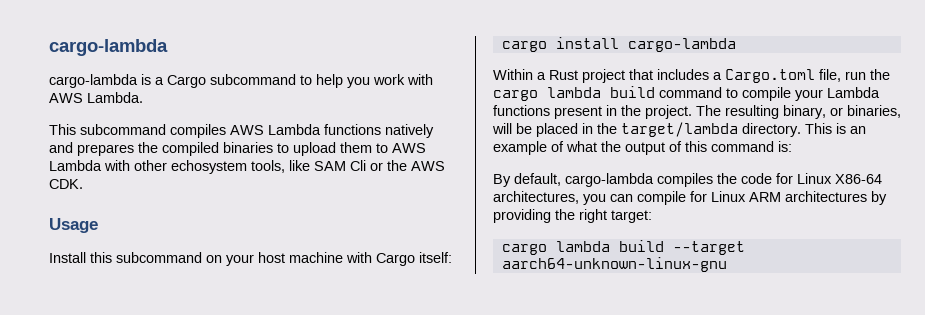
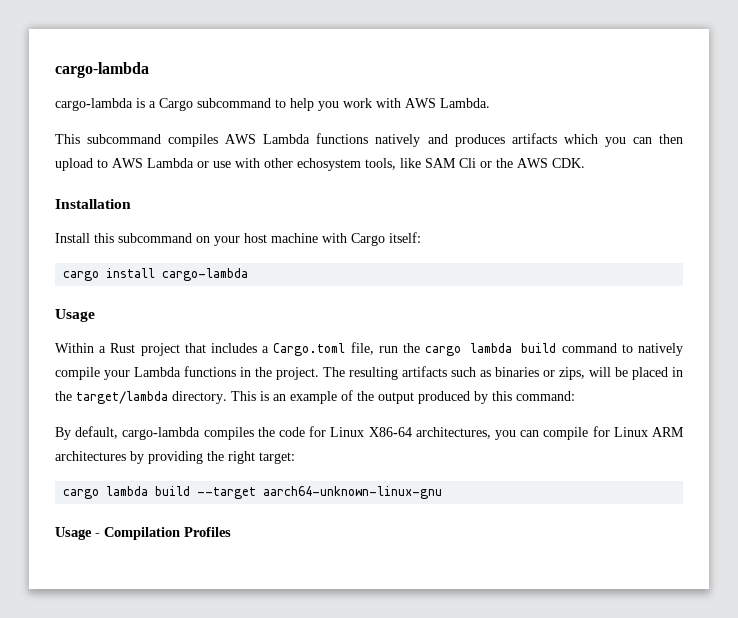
- This subcommand compiles AWS Lambda functions natively and prepares the compiled binaries to upload them to AWS Lambda with other echosystem tools, like SAM Cli or the AWS CDK.
+ This subcommand compiles AWS Lambda functions natively and produces artifacts which you can then upload to AWS Lambda or use with other echosystem tools, like SAM Cli or the AWS CDK.
- Usage
+ Installation
  cargo install cargo-lambda
+ Usage
- Within a Rust project that includes a Cargo.toml file, run the cargo lambda build command to compile your Lambda functions present in the project.
+ Within a Rust project that includes a Cargo.toml file, run the cargo lambda build command to natively compile your Lambda functions in the project.
- The resulting binary, or binaries, will be placed in the target/lambda directory.
+ The resulting artifacts such as binaries or zips, will be placed in the target/lambda directory.
- This is an example of what the output of this command is:
+ This is an example of the output produced by this command:
+ Usage - Compilation Profiles

